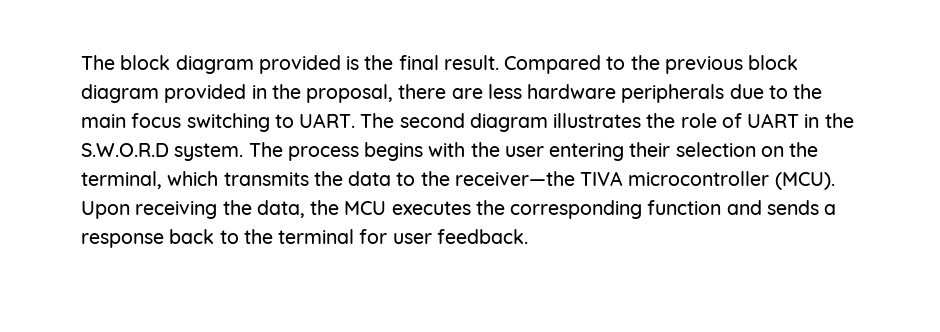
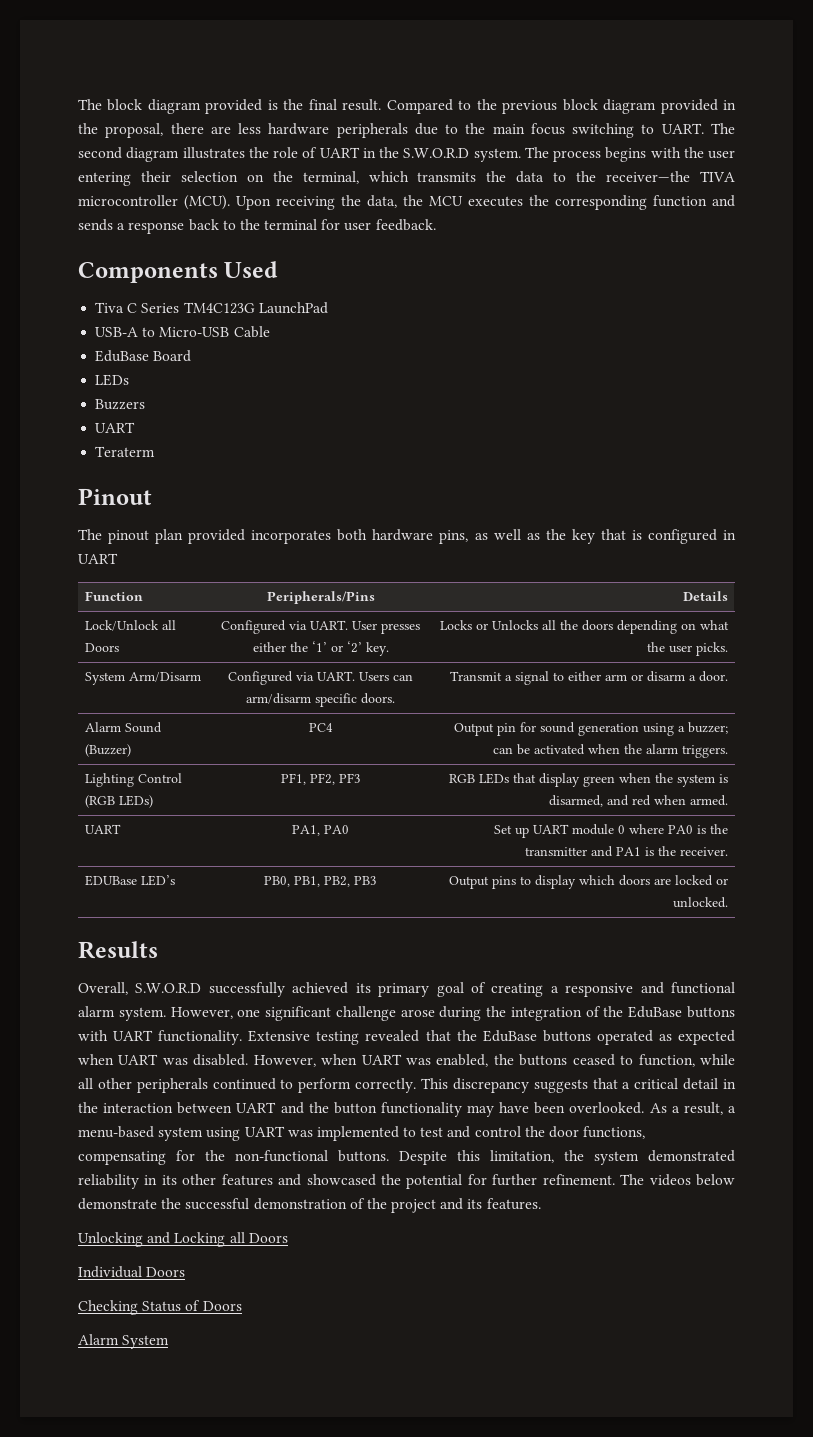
+ Components Used
+ Tiva C Series TM4C123G LaunchPad
+ USB-A to Micro-USB Cable
+ EduBase Board
+ LEDs
+ Buzzers
+ UART
+ Teraterm
+ Pinout
+ The pinout plan provided incorporates both hardware pins, as well as the key that is configured in UART
+ Function | Peripherals/Pins | Details
+ Lock/Unlock all Doors | Configured via UART. User presses either the ‘1’ or ‘2’ key. | Locks or Unlocks all the doors depending on what the user picks.
+ System Arm/Disarm | Configured via UART. Users can arm/disarm specific doors. | Transmit a signal to either arm or disarm a door.
+ Alarm Sound (Buzzer) | PC4 | Output pin for sound generation using a buzzer; can be activated when the alarm triggers.
+ Lighting Control (RGB LEDs) | PF1, PF2, PF3 | RGB LEDs that display green when the system is disarmed, and red when armed.
+ UART | PA1, PA0 | Set up UART module 0 where PA0 is the transmitter and PA1 is the receiver.
+ EDUBase LED’s | PB0, PB1, PB2, PB3 | Output pins to display which doors are locked or unlocked.
+ Results
+ Overall, S.W.O.R.D successfully achieved its primary goal of creating a responsive and functional alarm system. However, one significant challenge arose during the integration of the EduBase buttons with UART functionality. Extensive testing revealed that the EduBase buttons operated as expected when UART was disabled. However, when UART was enabled, the buttons ceased to function, while all other peripherals continued to perform correctly. This discrepancy suggests that a critical detail in the interaction between UART and the button functionality may have been overlooked. As a result, a menu-based system using UART was implemented to test and control the door functions, compensating for the non-functional buttons. Despite this limitation, the system demonstrated reliability in its other features and showcased the potential for further refinement. The videos below demonstrate the successful demonstration of the project and its features.
+ Unlocking and Locking all Doors
+ Individual Doors
+ Checking Status of Doors
+ Alarm System

